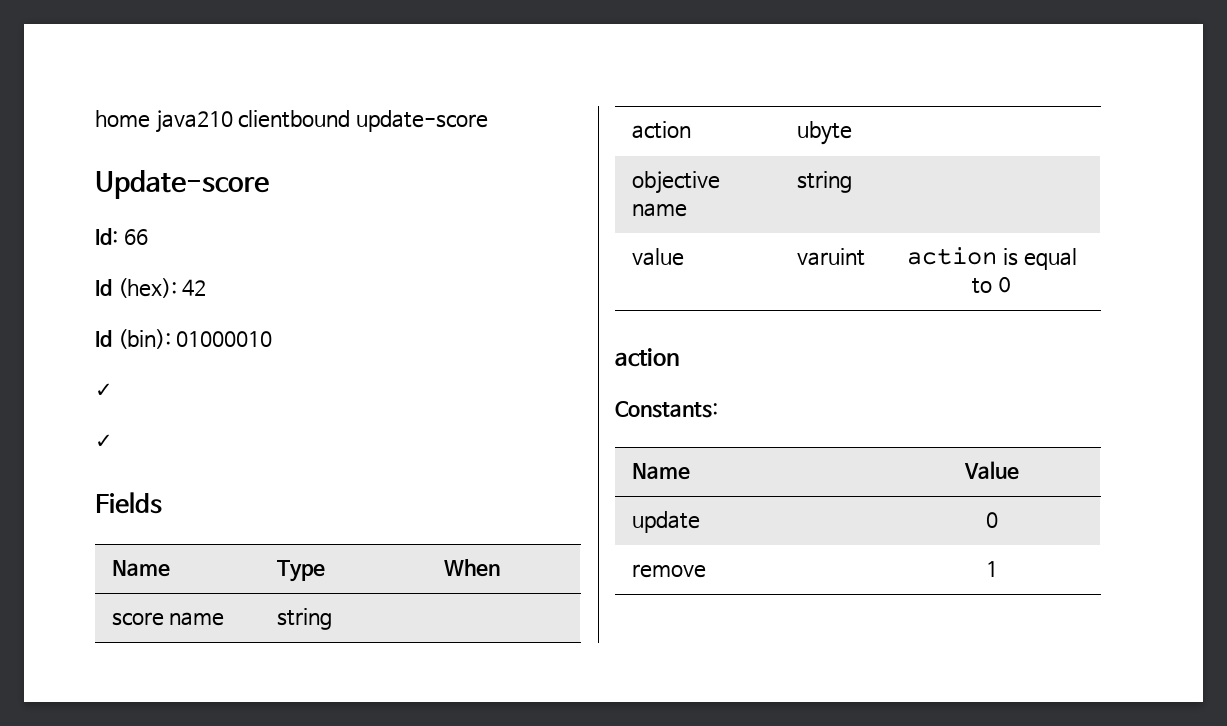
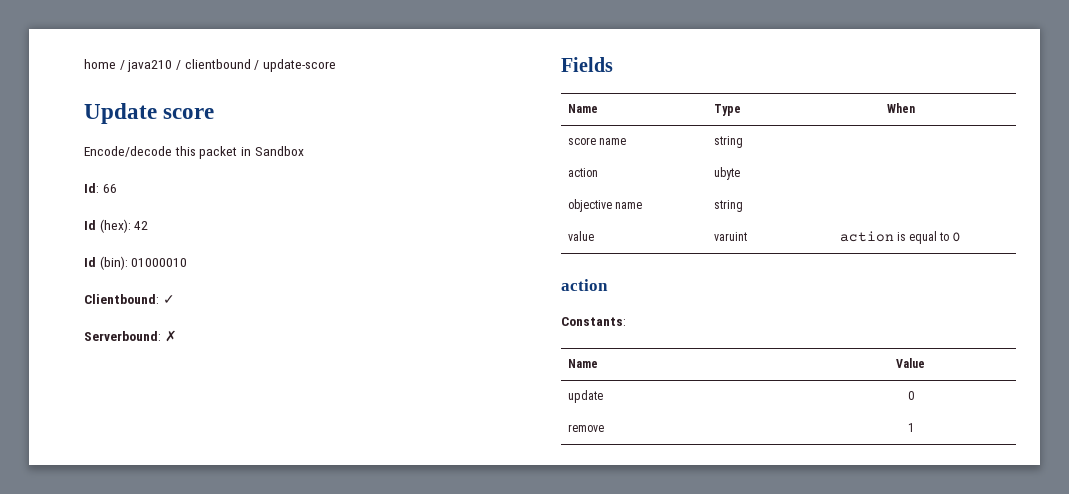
- home java210 clientbound update-score
- Update-score
+ home / java210 / clientbound / update-score
+ Update score
+ Encode/decode this packet in Sandbox
  Id (bin): 01000010
- ✓
- ✓
+ Clientbound: ✓
+ Serverbound: ✗

